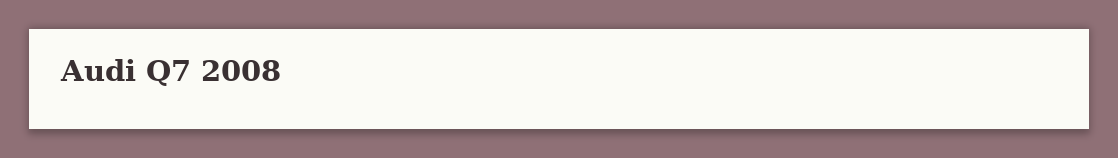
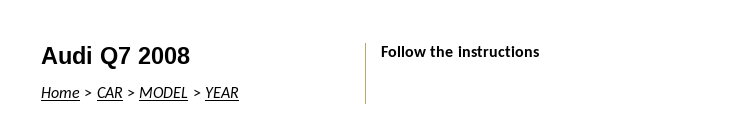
+ Home > CAR > MODEL > YEAR
+ Follow the instructions

